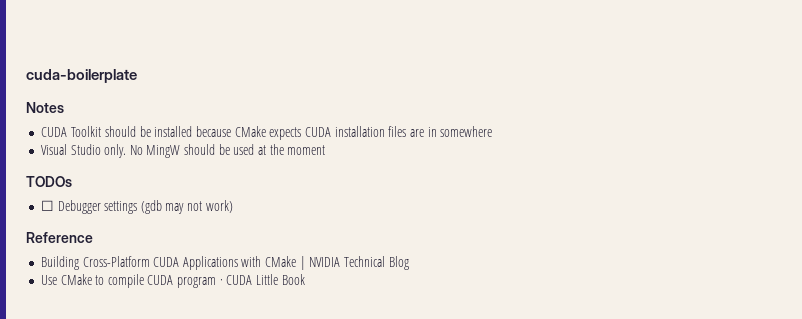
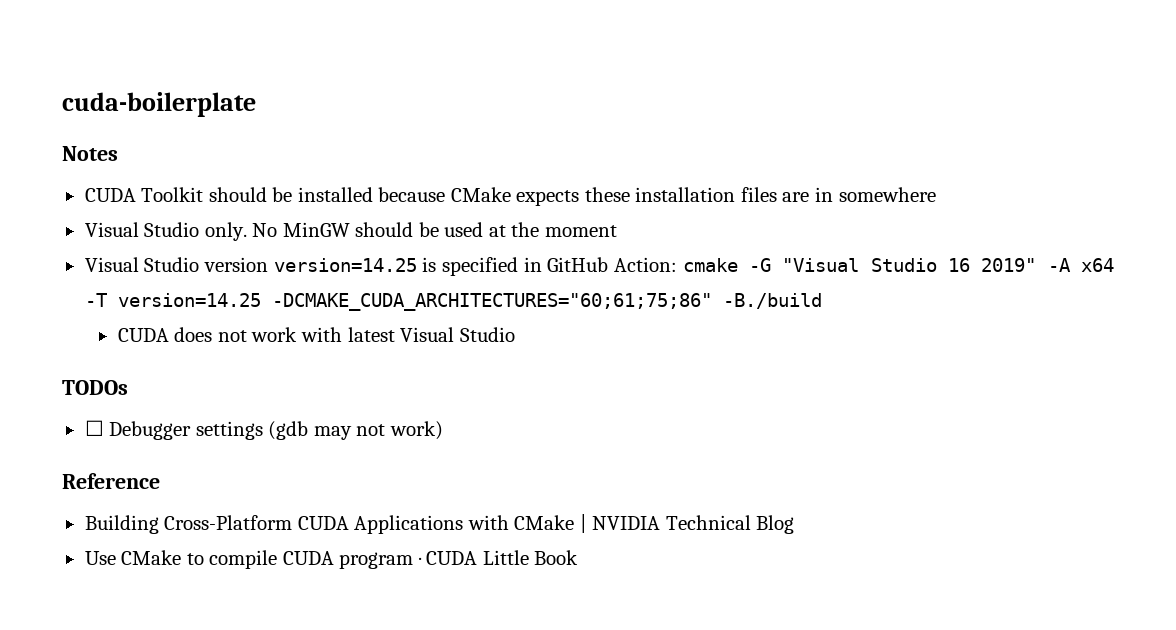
- CUDA Toolkit should be installed because CMake expects CUDA installation files are in somewhere
+ CUDA Toolkit should be installed because CMake expects these installation files are in somewhere
- No MingW should be used at the moment
+ No MinGW should be used at the moment
+ Visual Studio version version=14.25 is specified in GitHub Action: cmake -G "Visual Studio 16 2019" -A x64 -T version=14.25 -DCMAKE_CUDA_ARCHITECTURES="60;61;75;86" -B./build
+ CUDA does not work with latest Visual Studio

